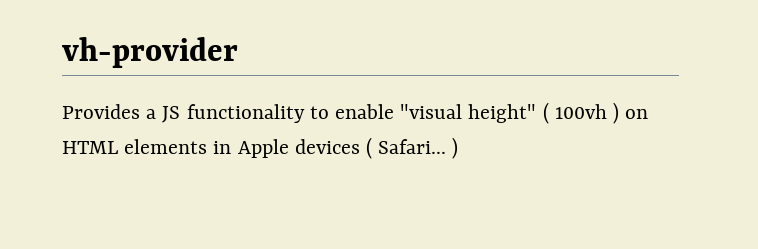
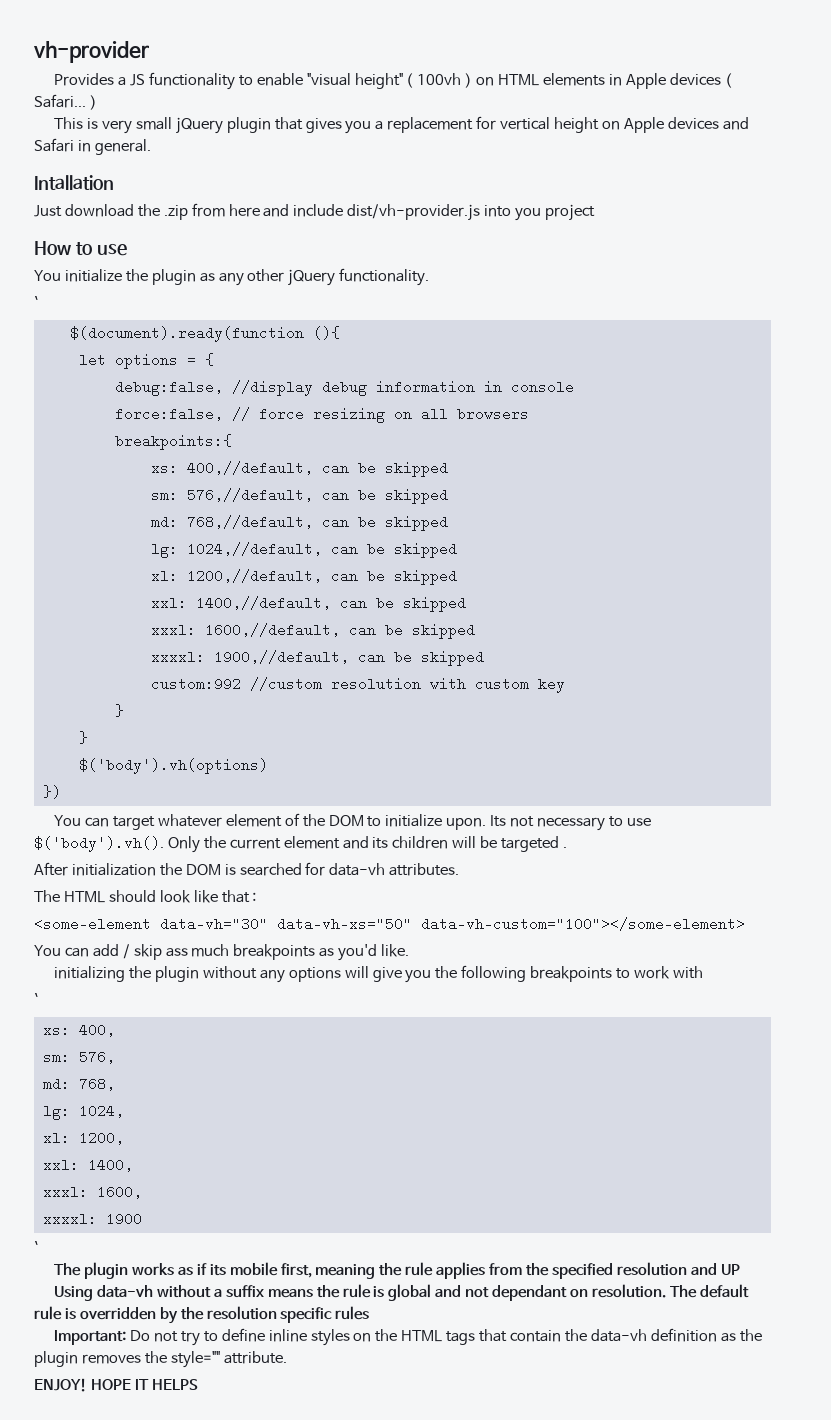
+ This is very small jQuery plugin that gives you a replacement for vertical height on Apple devices and Safari in general.
+ Intallation
+ Just download the .zip from here and include dist/vh-provider.js into you project
+ How to use
+ You initialize the plugin as any other jQuery functionality.
+ `
+ $(document).ready(function (){
+ let options = {
+ debug:false, //display debug information in console
+ force:false, // force resizing on all browsers
+ breakpoints:{
+ xs: 400,//default, can be skipped
+ sm: 576,//default, can be skipped
+ md: 768,//default, can be skipped
+ lg: 1024,//default, can be skipped
+ xl: 1200,//default, can be skipped
+ xxl: 1400,//default, can be skipped
+ xxxl: 1600,//default, can be skipped
+ xxxxl: 1900,//default, can be skipped
+ custom:992 //custom resolution with custom key
+ }
+ }
+ $('body').vh(options)
+ })
+ You can target whatever element of the DOM to initialize upon. Its not necessary to use $('body').vh(). Only the current element and its children will be targeted .
+ After initialization the DOM is searched for data-vh attributes.
+ The HTML should look like that :
+ <some-element data-vh="30" data-vh-xs="50" data-vh-custom="100"></some-element>
+ You can add / skip ass much breakpoints as you'd like.
+ initializing the plugin without any options will give you the following breakpoints to work with
+ `
+ xs: 400,
+ sm: 576,
+ md: 768,
+ lg: 1024,
+ xl: 1200,
+ xxl: 1400,
+ xxxl: 1600,
+ xxxxl: 1900
+ `
+ The plugin works as if its mobile first, meaning the rule applies from the specified resolution and UP
+ Using data-vh without a suffix means the rule is global and not dependant on resolution. The default rule is overridden by the resolution specific rules
+ Important: Do not try to define inline styles on the HTML tags that contain the data-vh definition as the plugin removes the style="" attribute.
+ ENJOY! HOPE IT HELPS

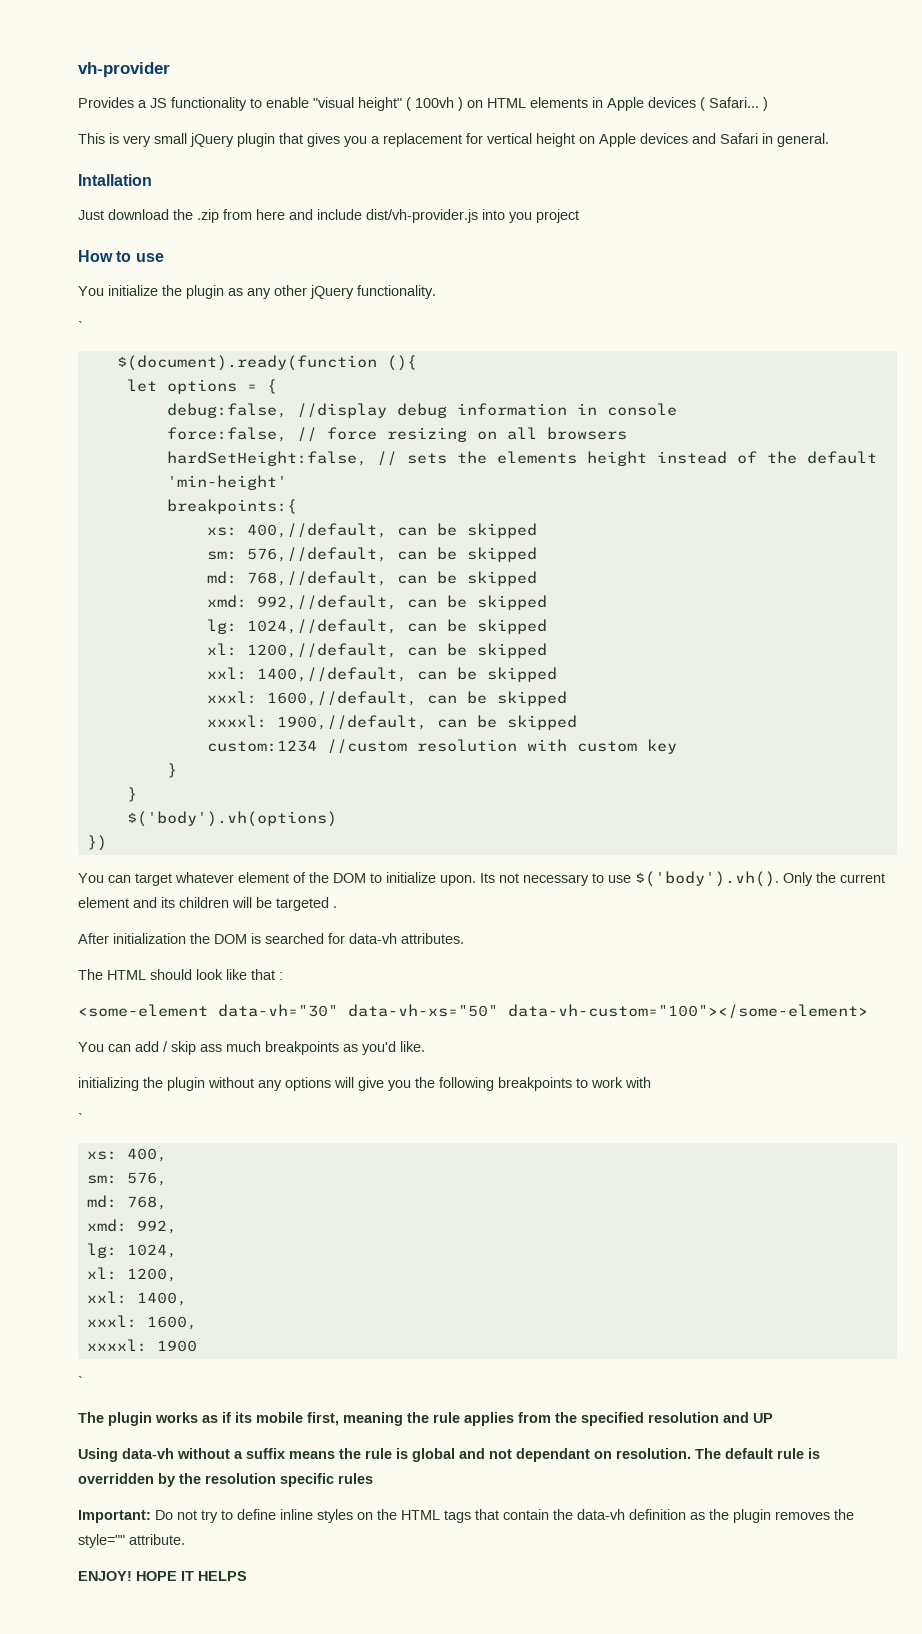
+ hardSetHeight:false, // sets the elements height instead of the default 'min-height'
+ xmd: 992,//default, can be skipped
- custom:992 //custom resolution with custom key
+ custom:1234 //custom resolution with custom key
+ xmd: 992,

